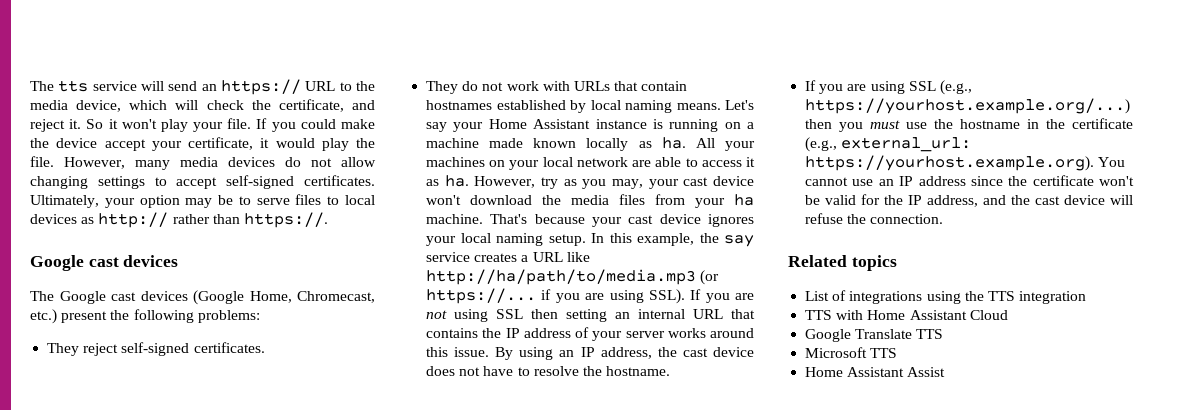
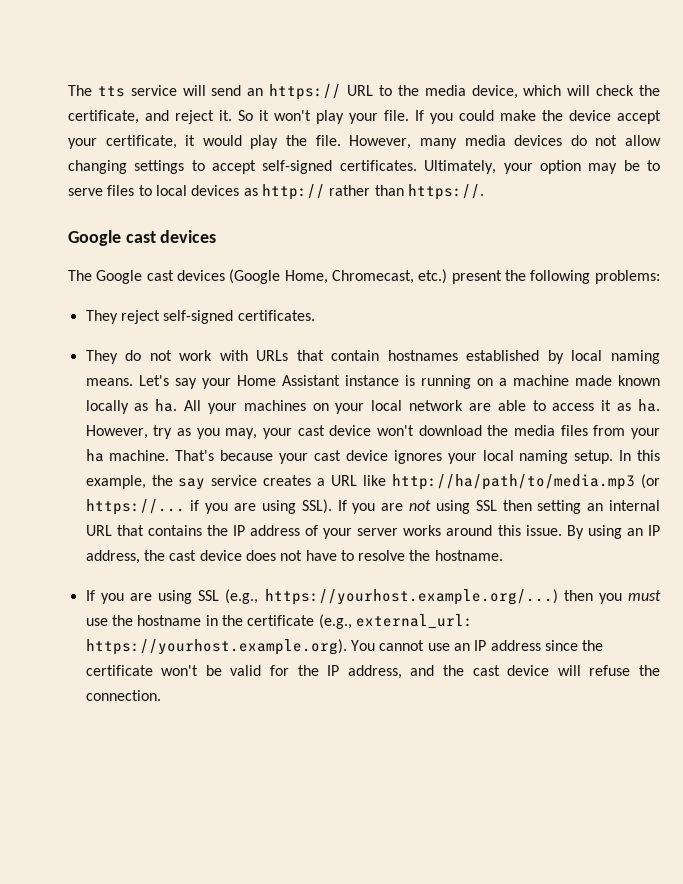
- Related topics
- List of integrations using the TTS integration
- TTS with Home Assistant Cloud
- Google Translate TTS
- Microsoft TTS
- Home Assistant Assist

